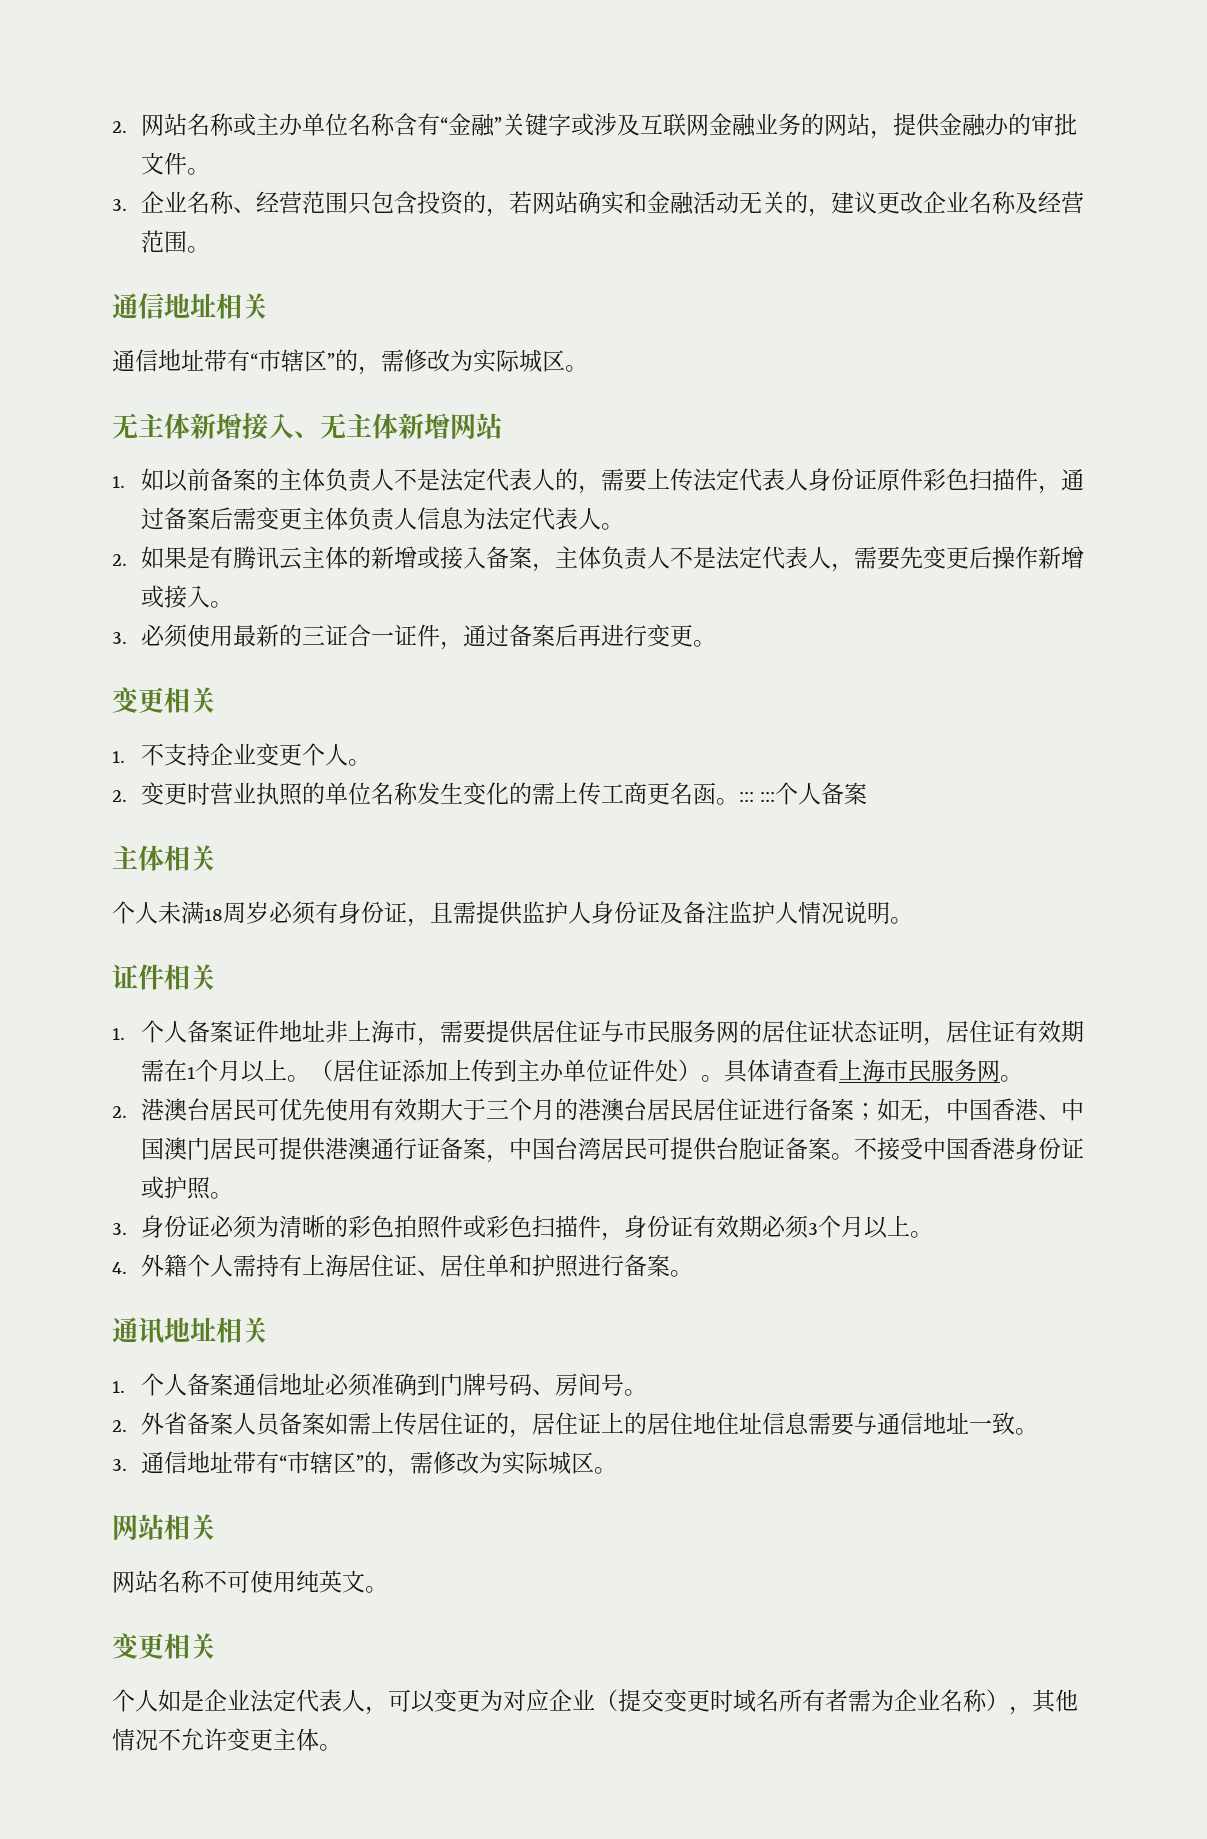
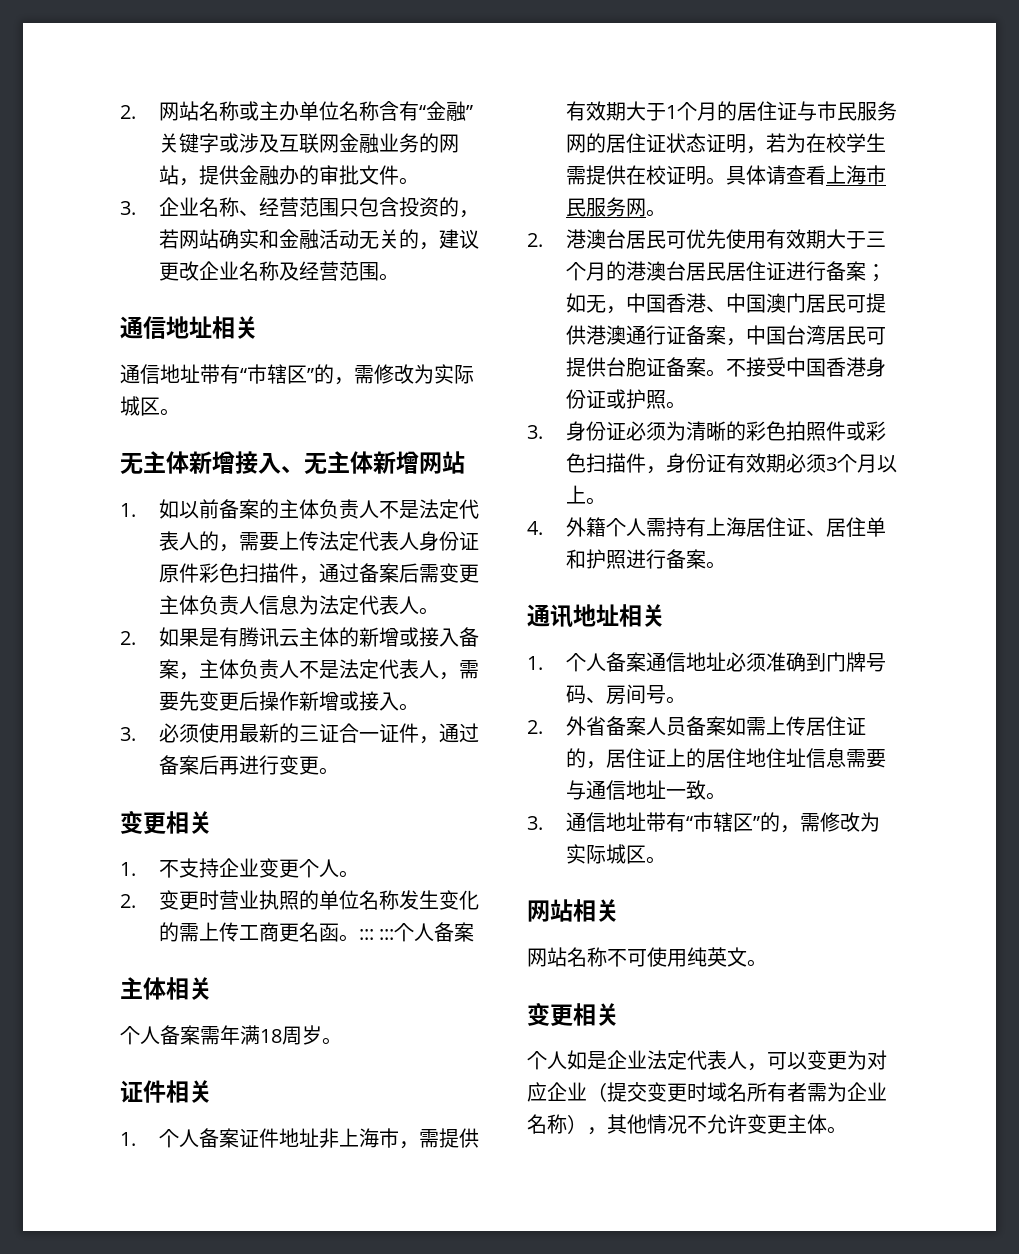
- 个人未满18周岁必须有身份证，且需提供监护人身份证及备注监护人情况说明。
+ 个人备案需年满18周岁。
- 1.个人备案证件地址非上海市，需要提供居住证与市民服务网的居住证状态证明，居住证有效期需在1个月以上。（居住证添加上传到主办单位证件处）。
+ 1.个人备案证件地址非上海市，需提供有效期大于1个月的居住证与市民服务网的居住证状态证明，若为在校学生需提供在校证明。

